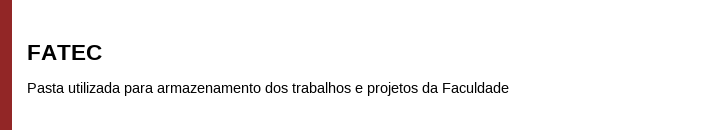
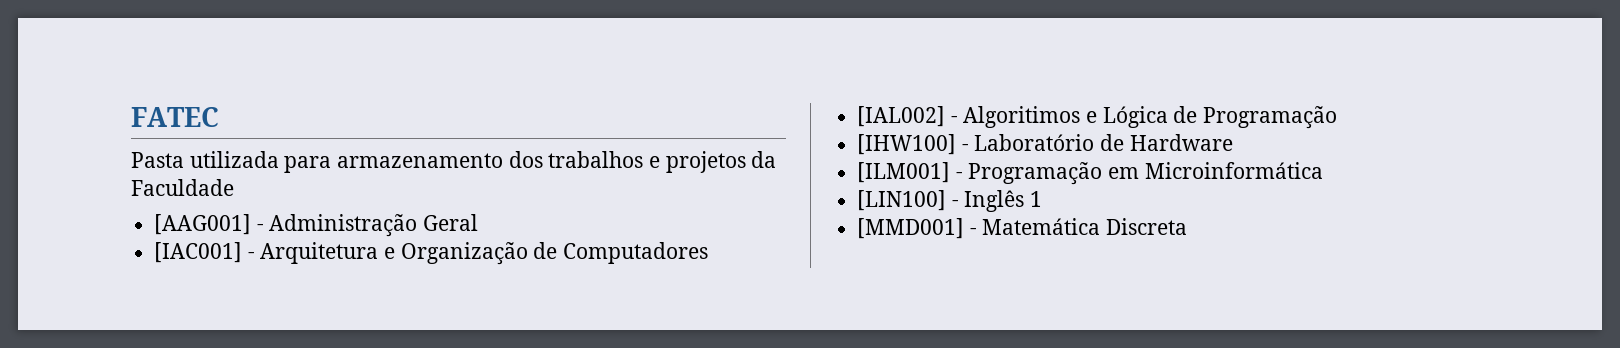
+ [AAG001] - Administração Geral
+ [IAC001] - Arquitetura e Organização de Computadores
+ [IAL002] - Algoritimos e Lógica de Programação
+ [IHW100] - Laboratório de Hardware
+ [ILM001] - Programação em Microinformática
+ [LIN100] - Inglês 1
+ [MMD001] - Matemática Discreta

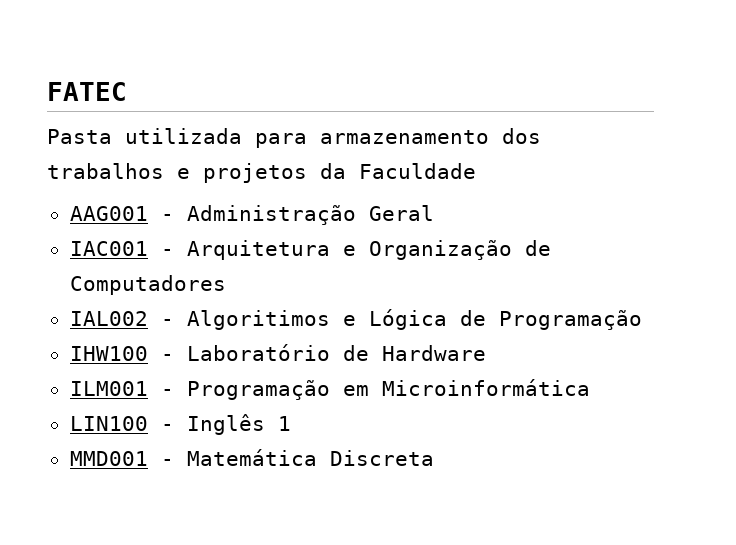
- [AAG001] - Administração Geral
+ AAG001 - Administração Geral
- [IAC001] - Arquitetura e Organização de Computadores
+ IAC001 - Arquitetura e Organização de Computadores
- [IAL002] - Algoritimos e Lógica de Programação
+ IAL002 - Algoritimos e Lógica de Programação
- [IHW100] - Laboratório de Hardware
+ IHW100 - Laboratório de Hardware
- [ILM001] - Programação em Microinformática
+ ILM001 - Programação em Microinformática
- [LIN100] - Inglês 1
+ LIN100 - Inglês 1
- [MMD001] - Matemática Discreta
+ MMD001 - Matemática Discreta

